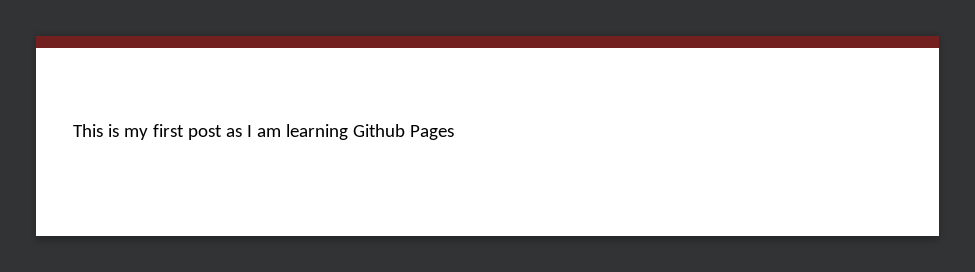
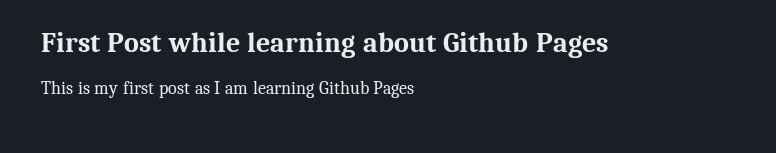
+ First Post while learning about Github Pages

